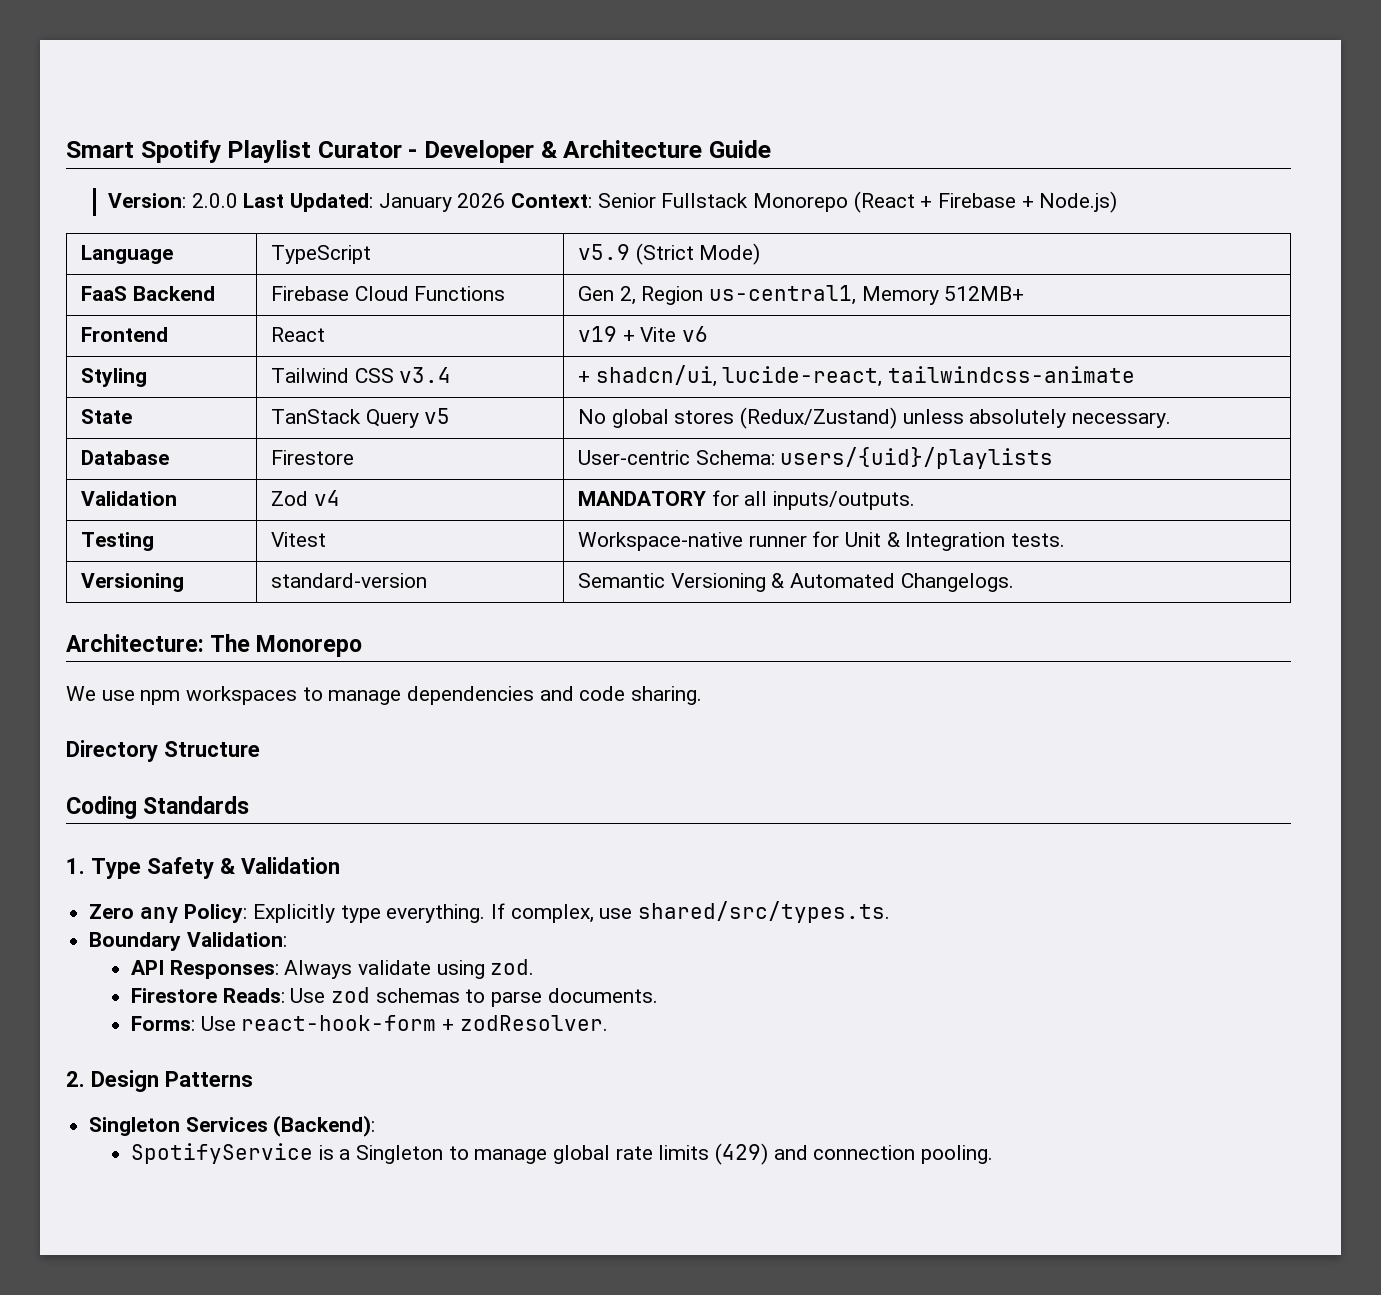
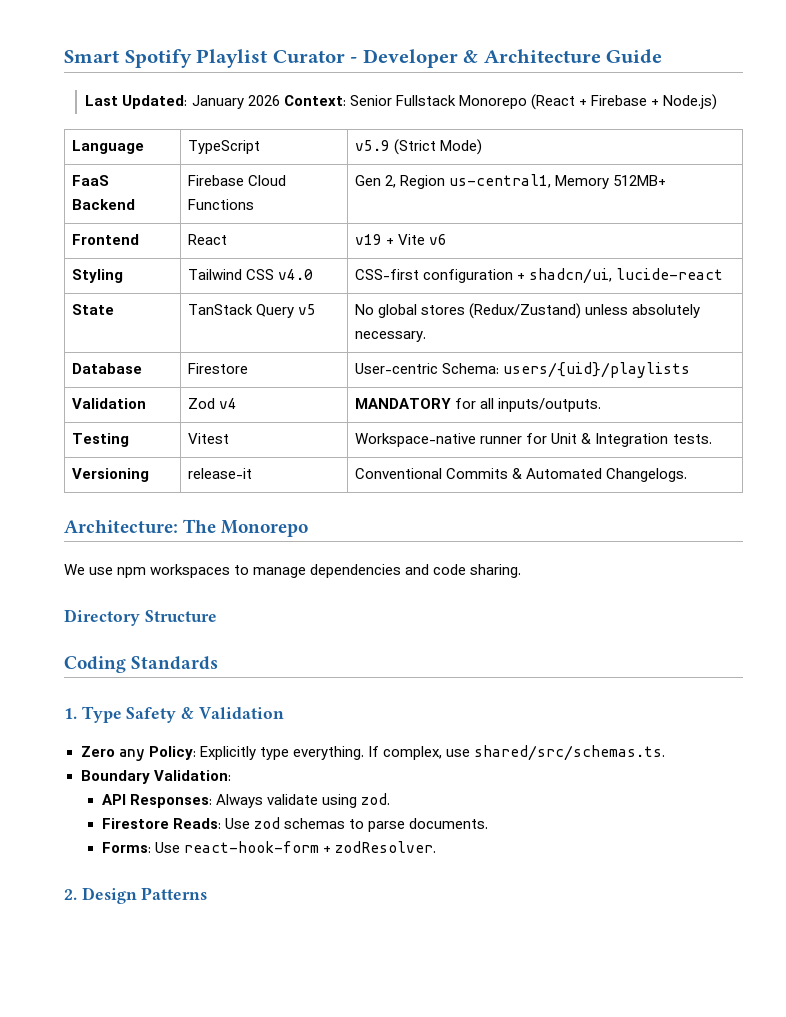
- Version: 2.0.0 Last Updated: January 2026 Context: Senior Fullstack Monorepo (React + Firebase + Node.js)
+ Last Updated: January 2026 Context: Senior Fullstack Monorepo (React + Firebase + Node.js)
- Styling | Tailwind CSS v3.4 | + shadcn/ui, lucide-react, tailwindcss-animate
+ Styling | Tailwind CSS v4.0 | CSS-first configuration + shadcn/ui, lucide-react
- Versioning | standard-version | Semantic Versioning & Automated Changelogs.
+ Versioning | release-it | Conventional Commits & Automated Changelogs.
- If complex, use shared/src/types.ts.
+ If complex, use shared/src/schemas.ts.
- Singleton Services (Backend):
- SpotifyService is a Singleton to manage global rate limits (429) and connection pooling.

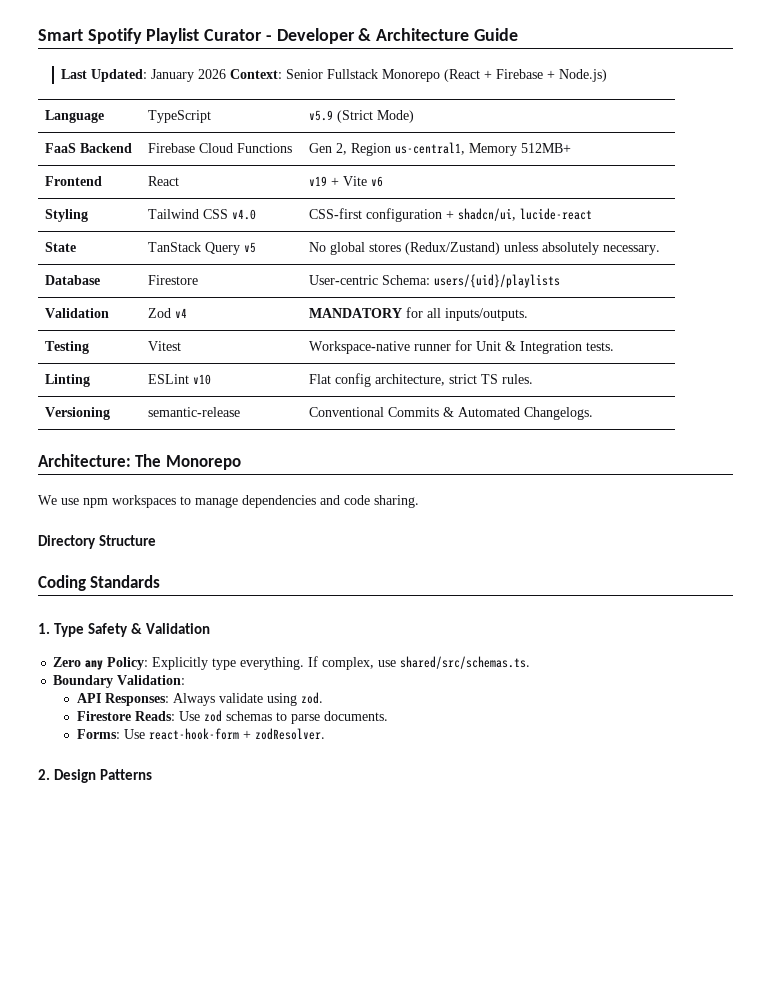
+ Linting | ESLint v10 | Flat config architecture, strict TS rules.
- Versioning | release-it | Conventional Commits & Automated Changelogs.
+ Versioning | semantic-release | Conventional Commits & Automated Changelogs.

